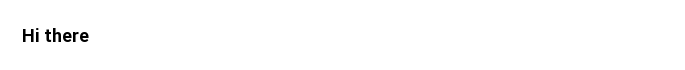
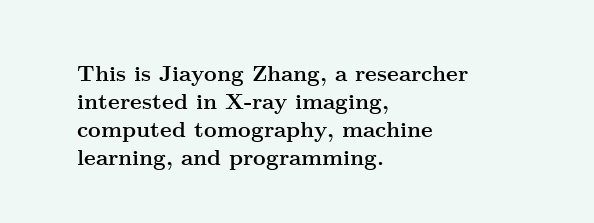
- Hi there
+ This is Jiayong Zhang, a researcher interested in X-ray imaging, computed tomography, machine learning, and programming.

